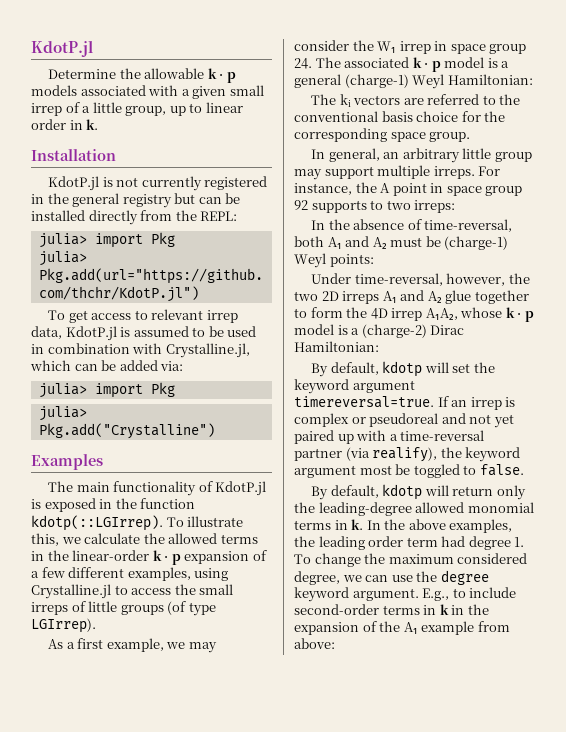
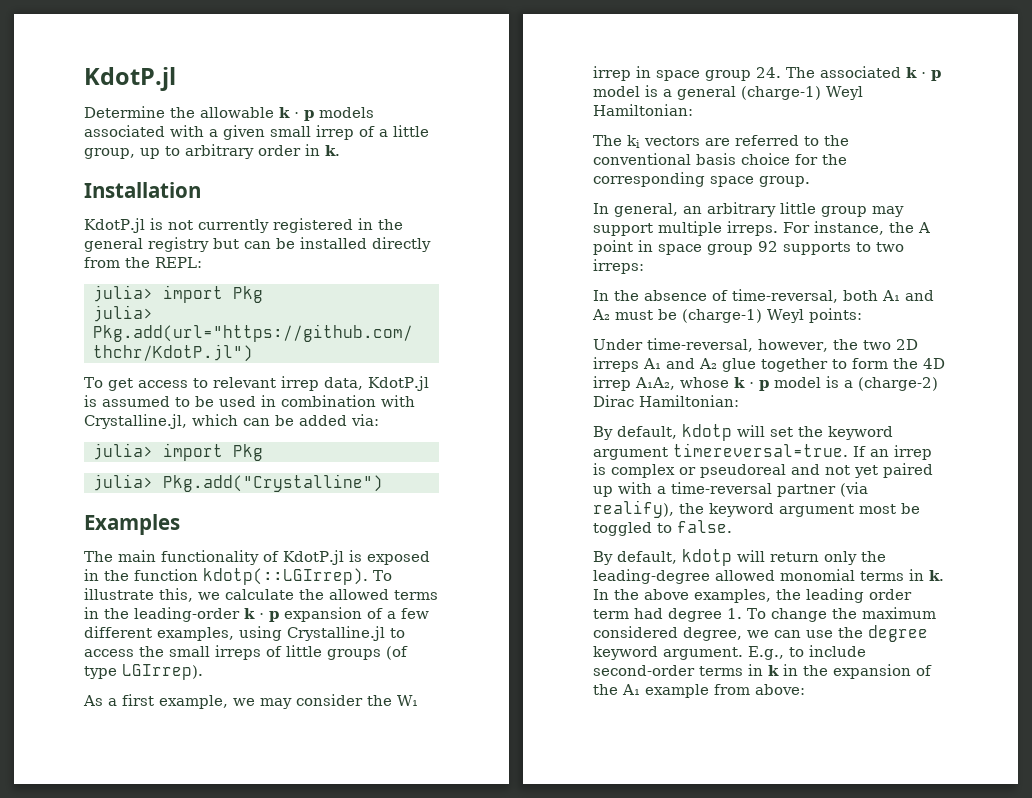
- Determine the allowable k ⋅ p models associated with a given small irrep of a little group, up to linear order in k.
+ Determine the allowable k ⋅ p models associated with a given small irrep of a little group, up to arbitrary order in k.
- To illustrate this, we calculate the allowed terms in the linear-order k ⋅ p expansion of a few different examples, using Crystalline.jl to access the small irreps of little groups (of type LGIrrep).
+ To illustrate this, we calculate the allowed terms in the leading-order k ⋅ p expansion of a few different examples, using Crystalline.jl to access the small irreps of little groups (of type LGIrrep).

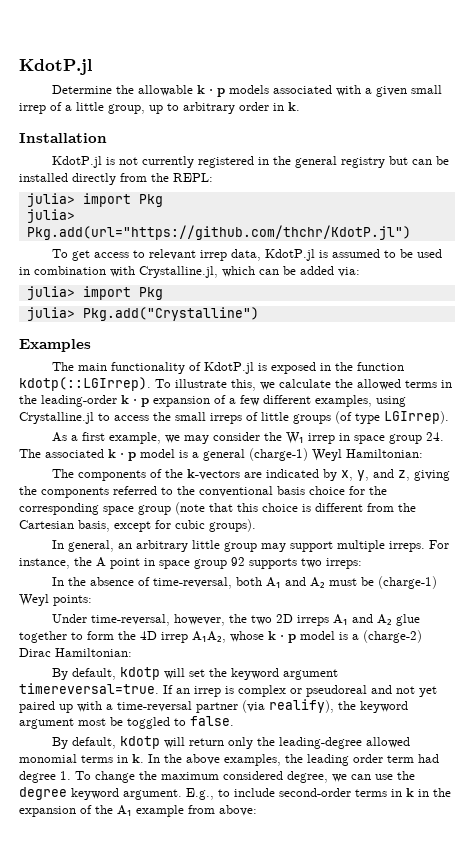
- The ki vectors are referred to the conventional basis choice for the corresponding space group.
+ The components of the k-vectors are indicated by x, y, and z, giving the components referred to the conventional basis choice for the corresponding space group (note that this choice is different from the Cartesian basis, except for cubic groups).
- For instance, the A point in space group 92 supports to two irreps:
+ For instance, the A point in space group 92 supports two irreps:

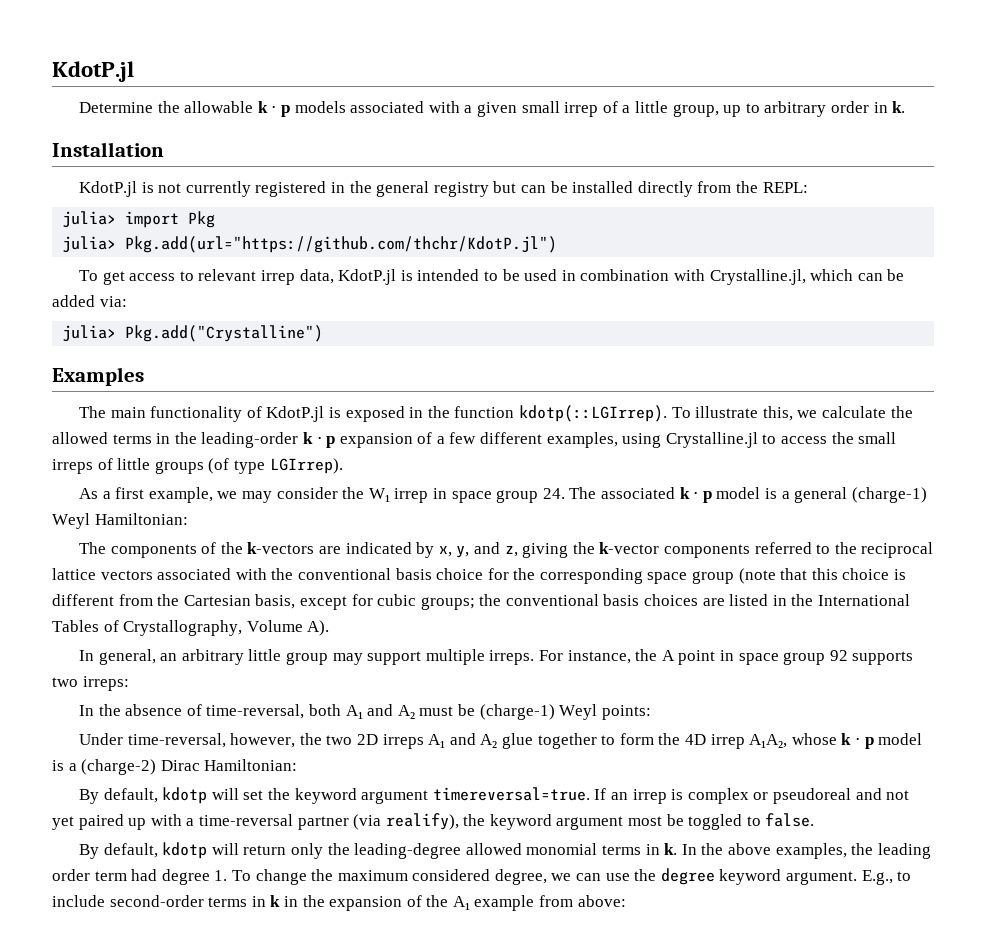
- To get access to relevant irrep data, KdotP.jl is assumed to be used in combination with Crystalline.jl, which can be added via:
- julia> import Pkg
+ To get access to relevant irrep data, KdotP.jl is intended to be used in combination with Crystalline.jl, which can be added via:
- The components of the k-vectors are indicated by x, y, and z, giving the components referred to the conventional basis choice for the corresponding space group (note that this choice is different from the Cartesian basis, except for cubic groups).
+ The components of the k-vectors are indicated by x, y, and z, giving the k-vector components referred to the reciprocal lattice vectors associated with the conventional basis choice for the corresponding space group (note that this choice is different from the Cartesian basis, except for cubic groups; the conventional basis choices are listed in the International Tables of Crystallography, Volume A).

